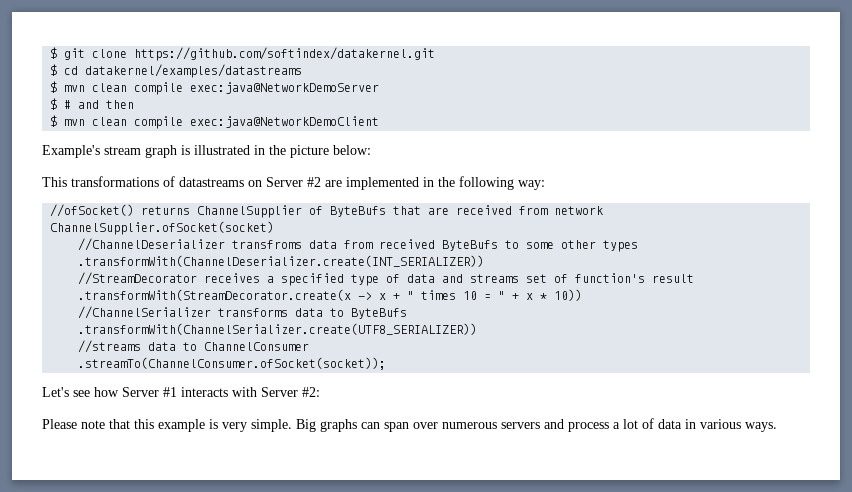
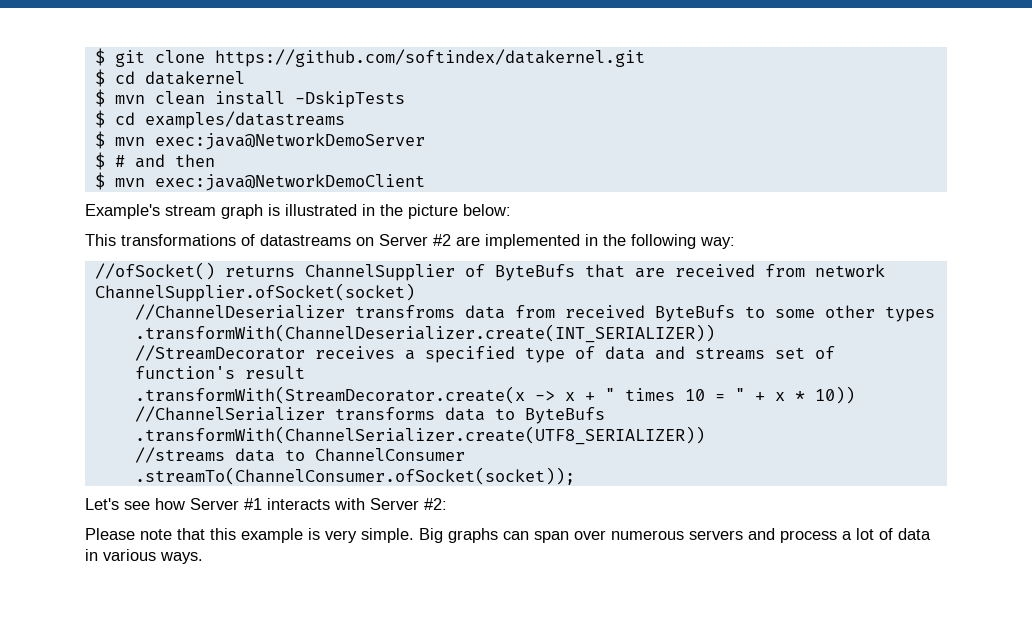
- $ cd datakernel/examples/datastreams
- $ mvn clean compile exec:java@NetworkDemoServer
+ $ cd datakernel
+ $ mvn clean install -DskipTests
+ $ cd examples/datastreams
+ $ mvn exec:java@NetworkDemoServer
- $ mvn clean compile exec:java@NetworkDemoClient
+ $ mvn exec:java@NetworkDemoClient

